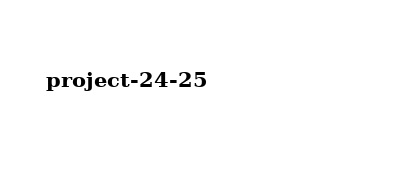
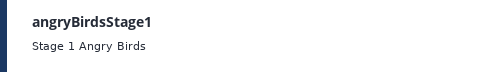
- project-24-25
+ angryBirdsStage1
+ Stage 1 Angry Birds

